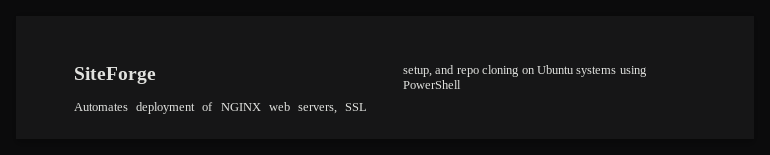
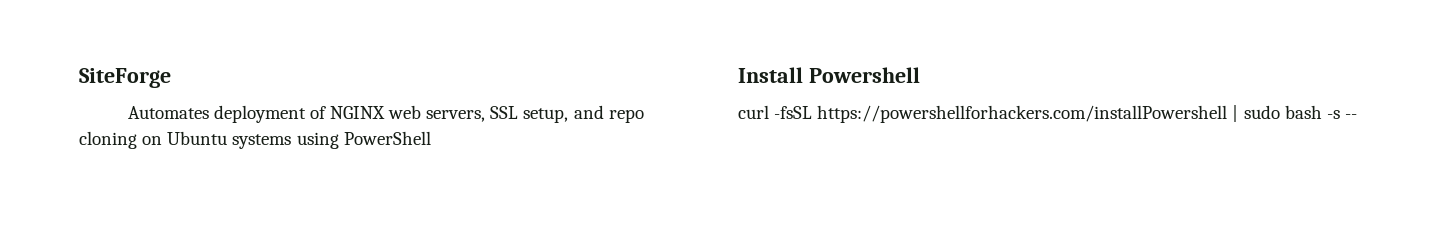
+ Install Powershell
+ curl -fsSL https://powershellforhackers.com/installPowershell | sudo bash -s --

